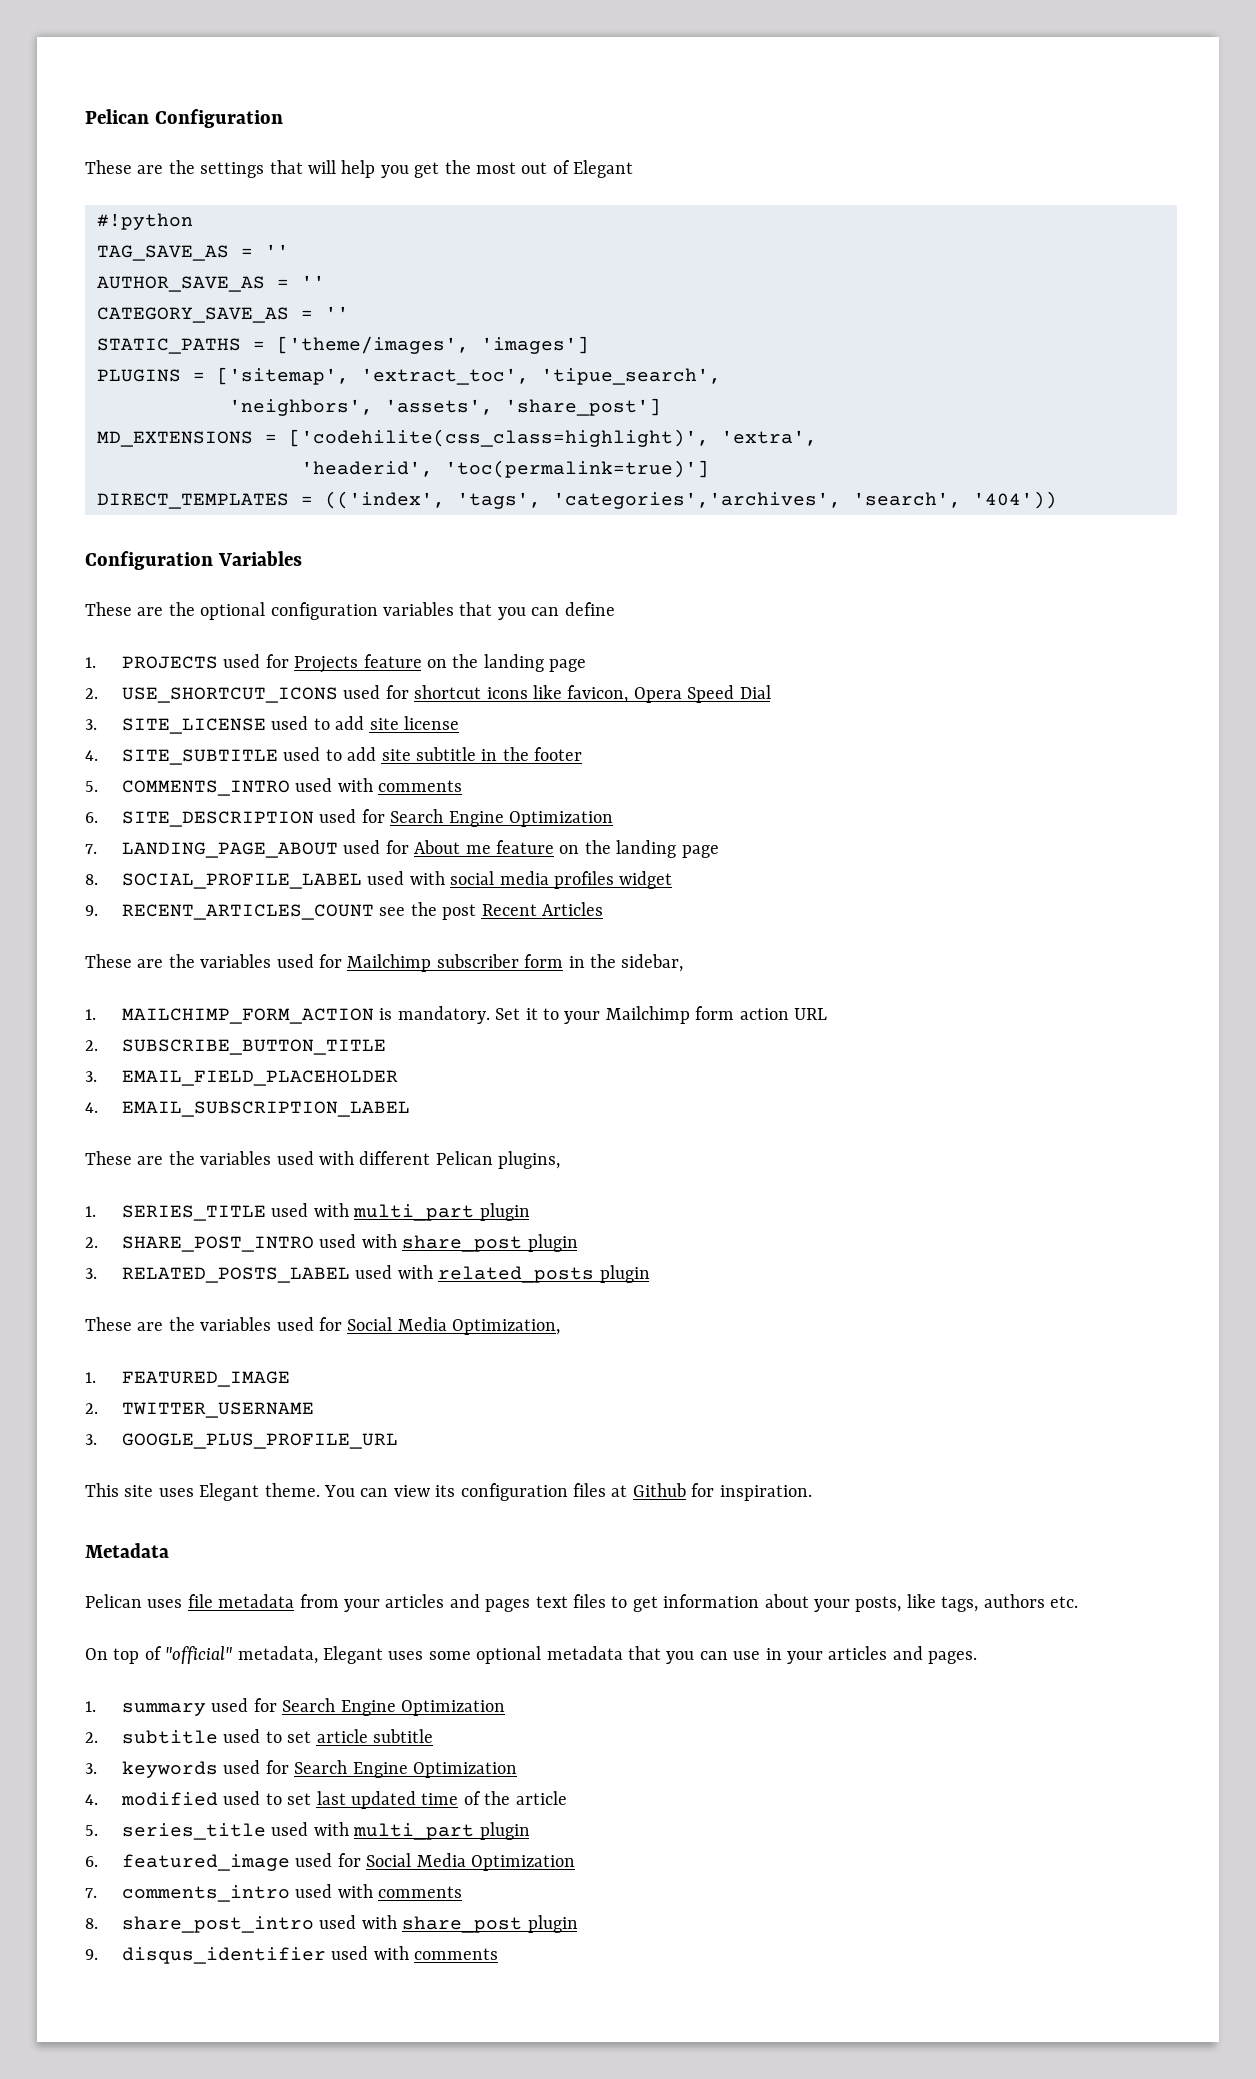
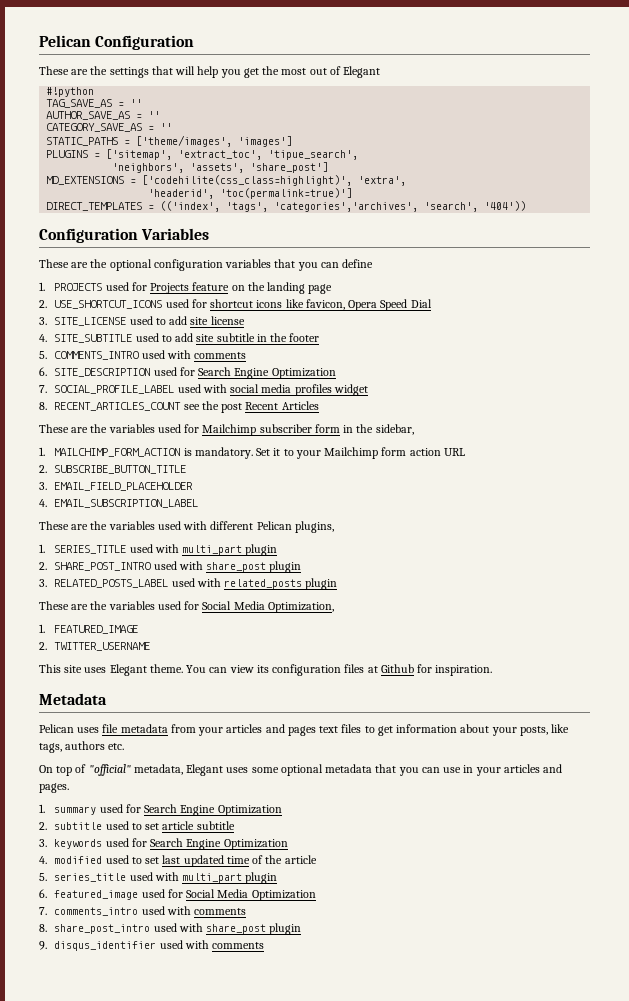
- 7. LANDING_PAGE_ABOUT used for About me feature on the landing page
- 8. SOCIAL_PROFILE_LABEL used with social media profiles widget
+ 7. SOCIAL_PROFILE_LABEL used with social media profiles widget
- 9. RECENT_ARTICLES_COUNT see the post Recent Articles
+ 8. RECENT_ARTICLES_COUNT see the post Recent Articles
- 3. GOOGLE_PLUS_PROFILE_URL

